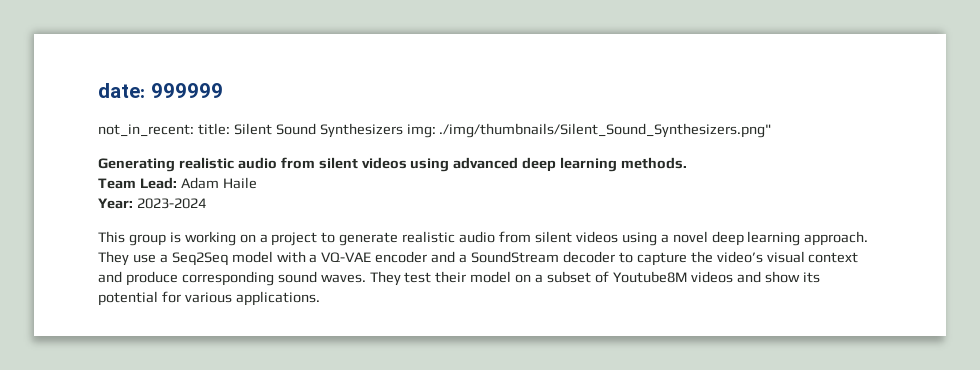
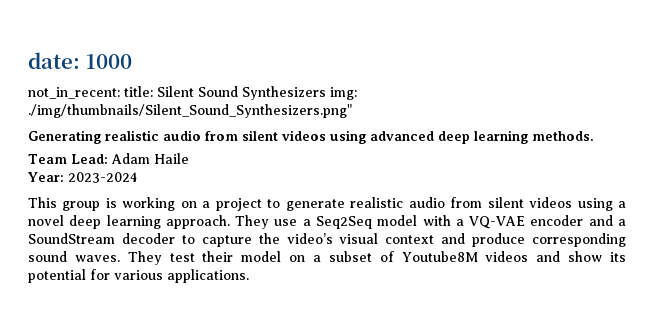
- date: 999999
+ date: 1000

